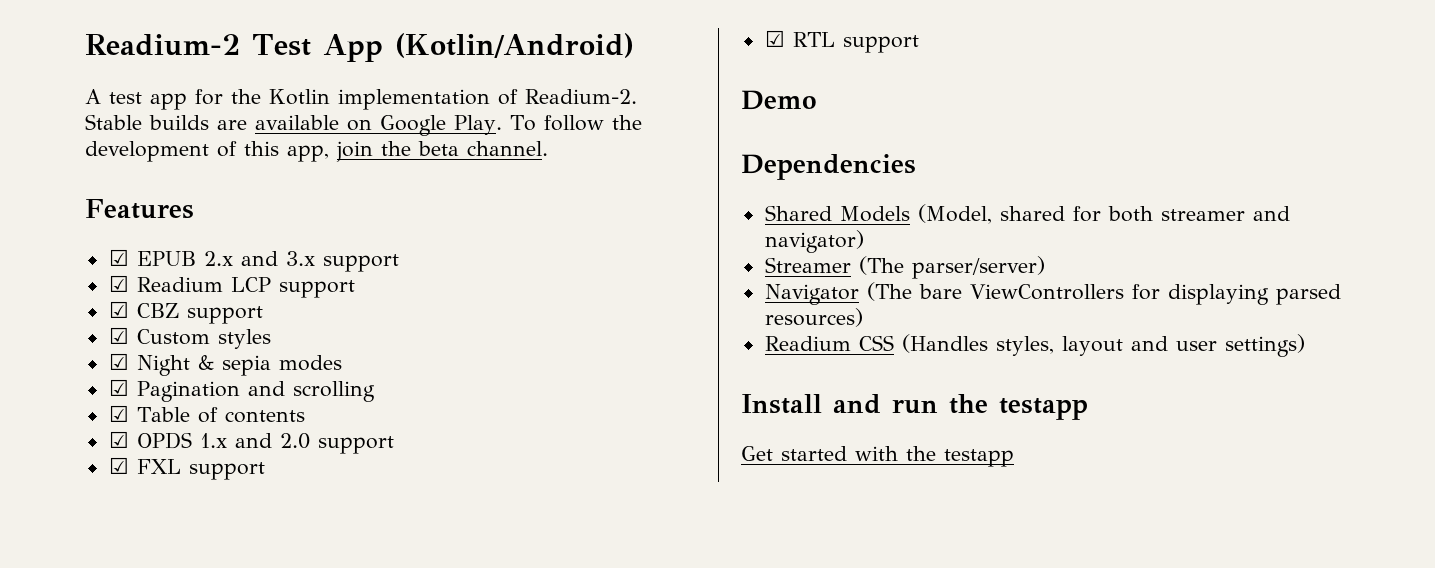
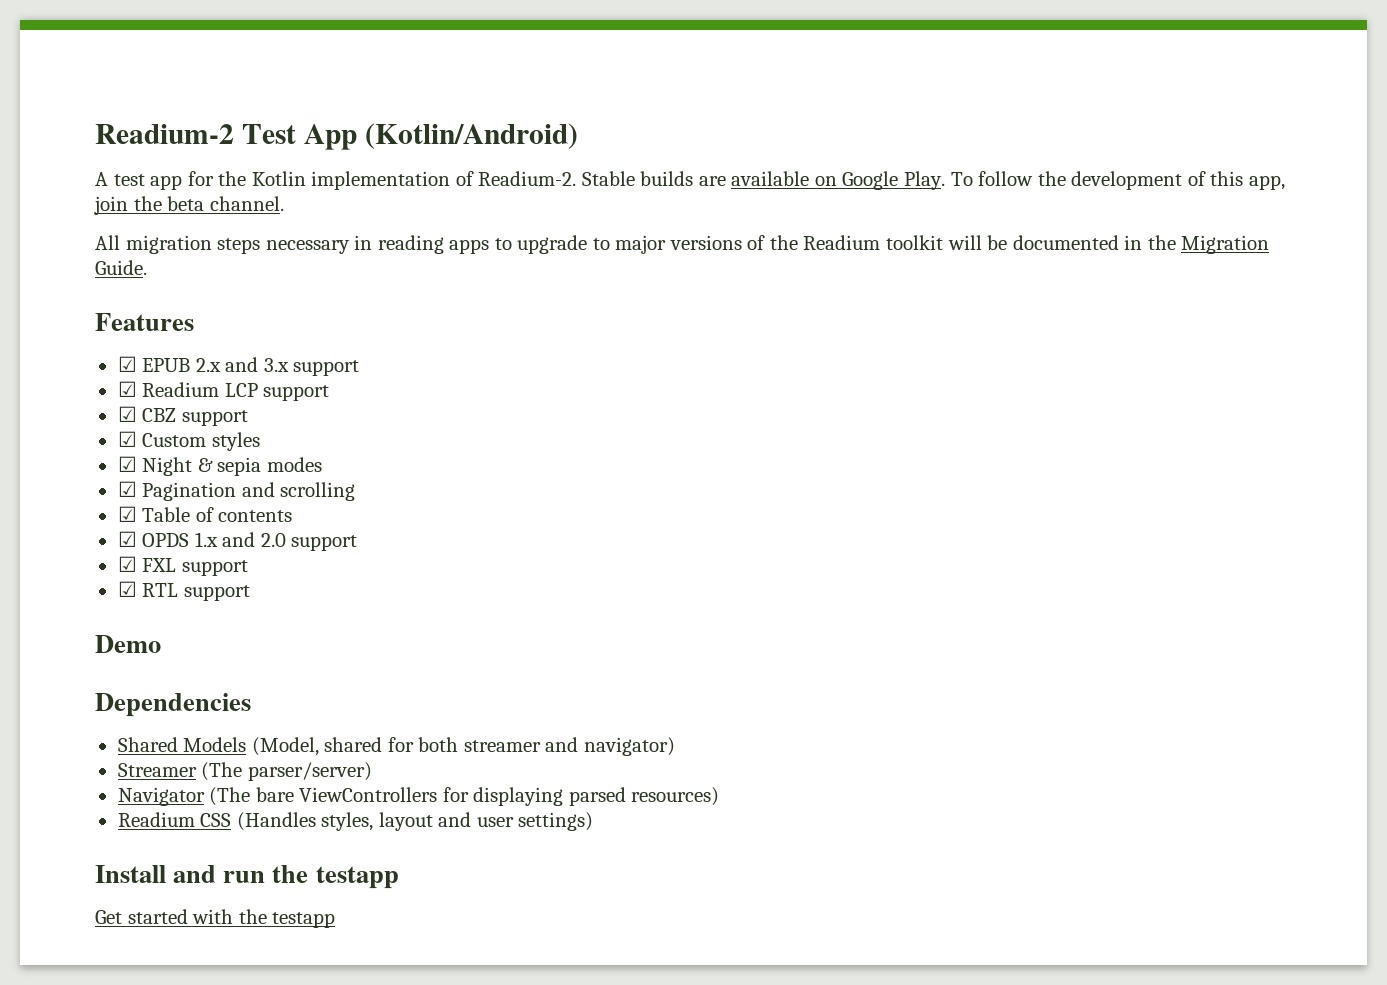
+ All migration steps necessary in reading apps to upgrade to major versions of the Readium toolkit will be documented in the Migration Guide.

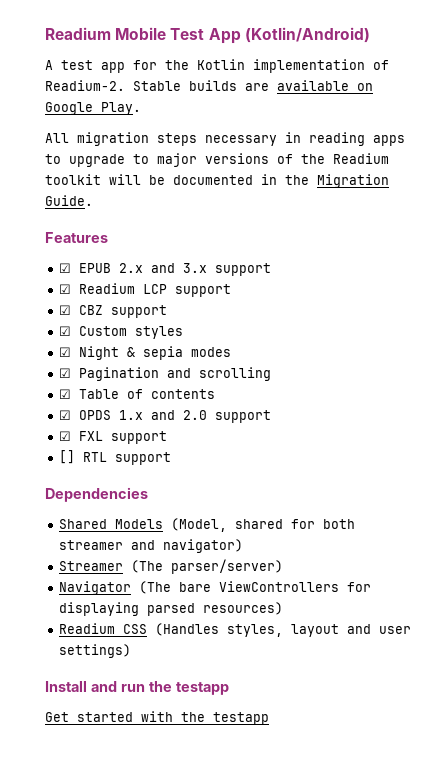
- Readium-2 Test App (Kotlin/Android)
+ Readium Mobile Test App (Kotlin/Android)
- To follow the development of this app, join the beta channel.
- ☑ RTL support
+ [] RTL support
- Demo

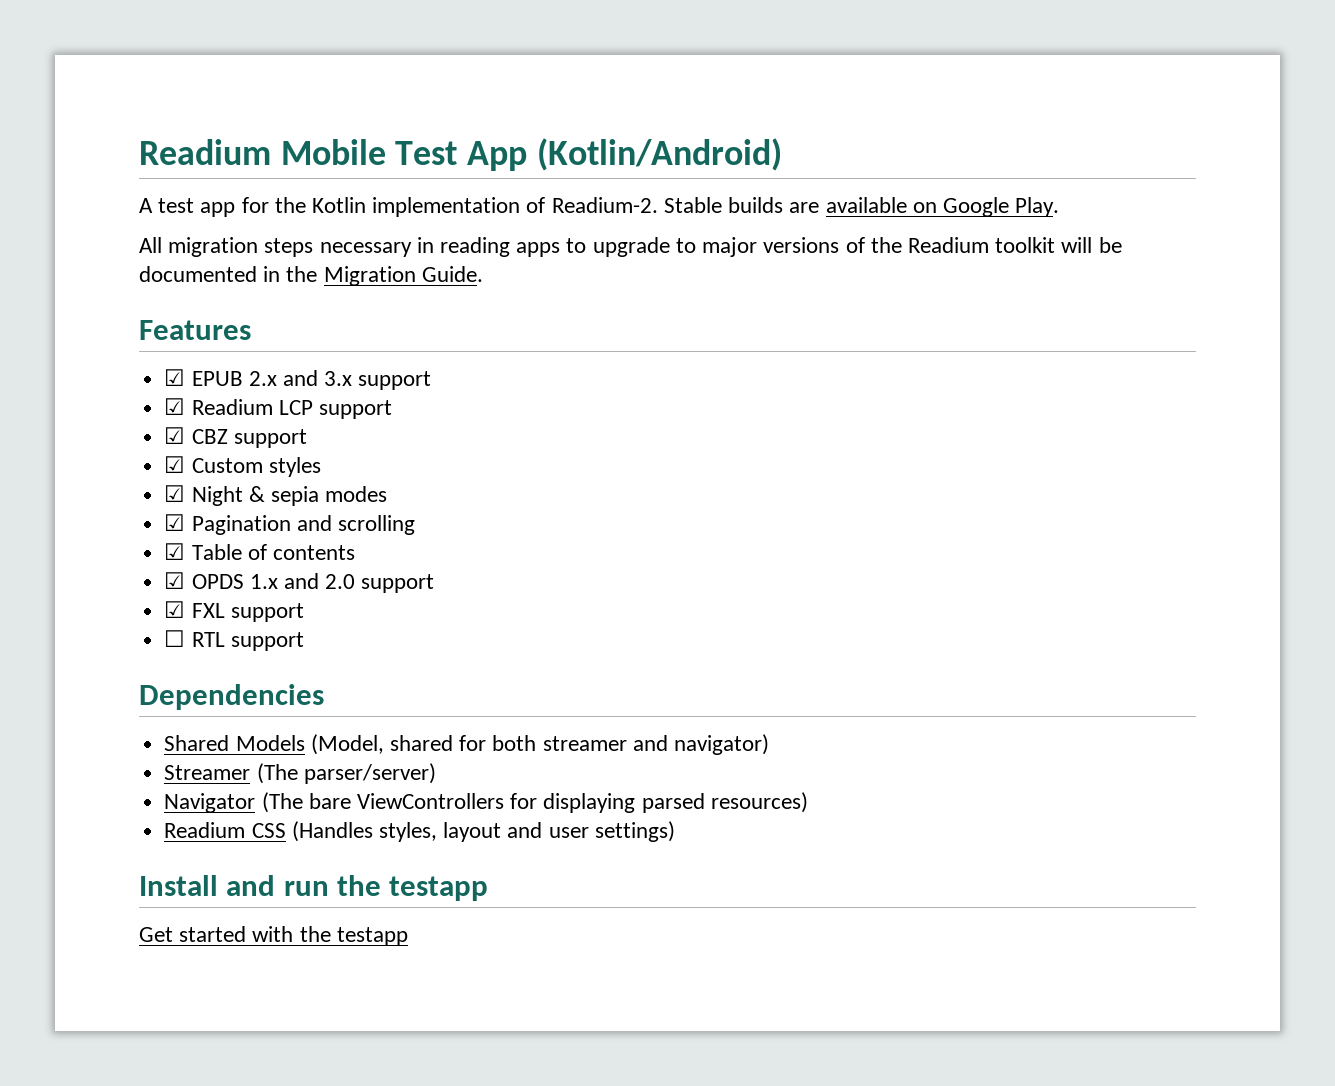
- [] RTL support
+ ☐ RTL support

